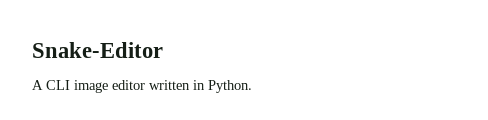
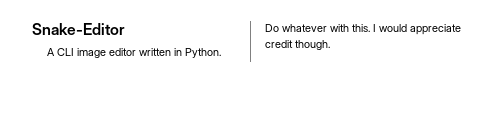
+ Do whatever with this. I would appreciate credit though.

